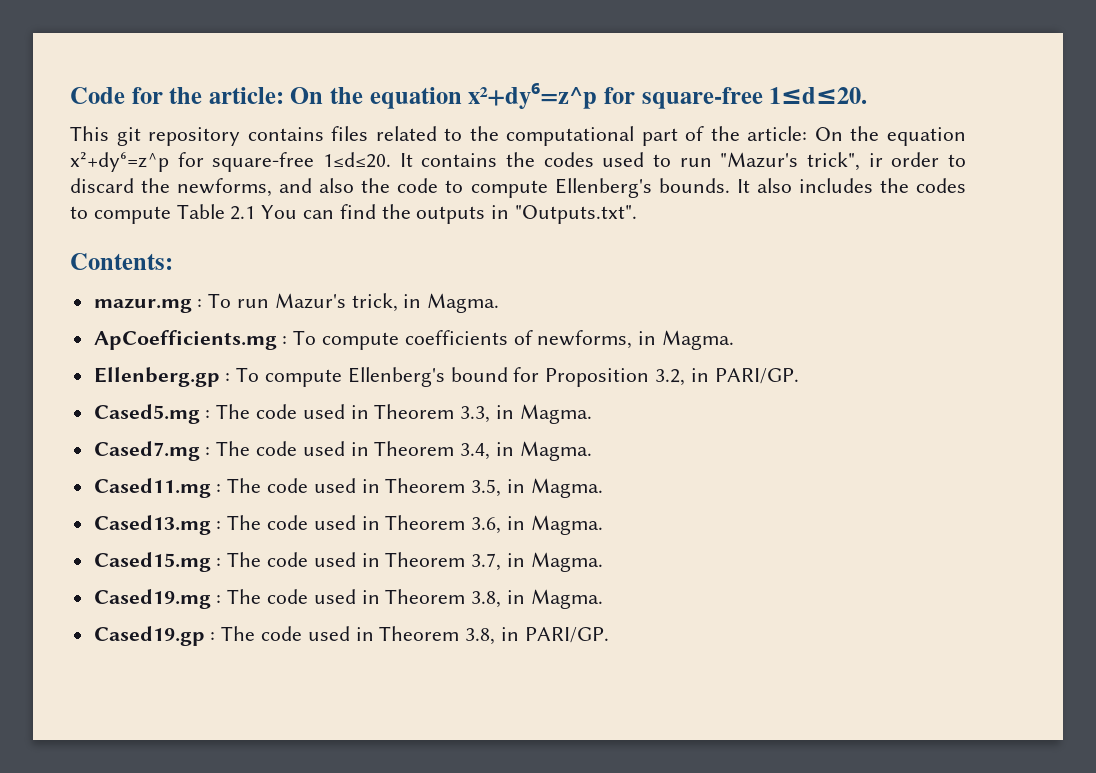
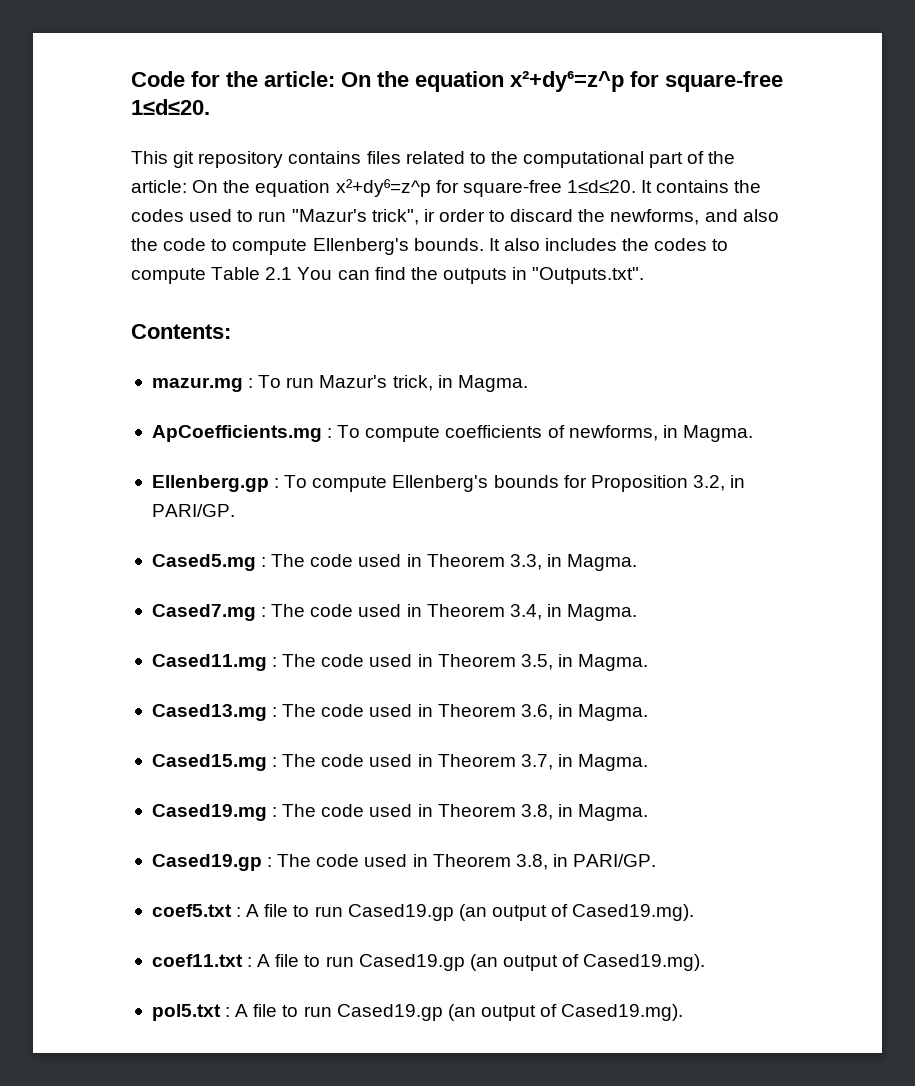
- Ellenberg.gp : To compute Ellenberg's bound for Proposition 3.2, in PARI/GP.
+ Ellenberg.gp : To compute Ellenberg's bounds for Proposition 3.2, in PARI/GP.
+ coef5.txt : A file to run Cased19.gp (an output of Cased19.mg).
+ coef11.txt : A file to run Cased19.gp (an output of Cased19.mg).
+ pol5.txt : A file to run Cased19.gp (an output of Cased19.mg).

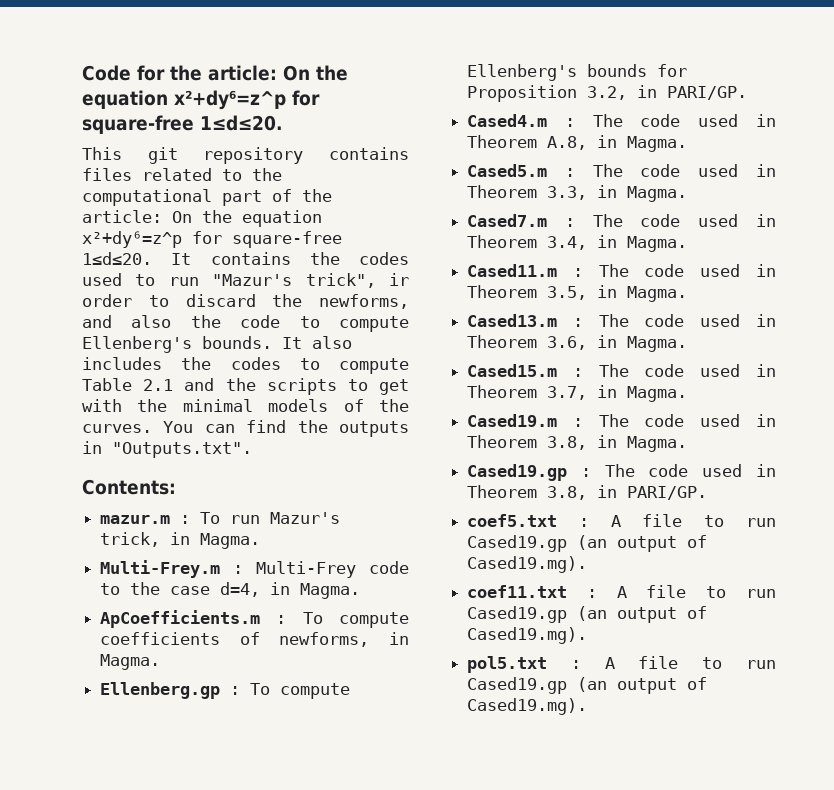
- It also includes the codes to compute Table 2.1 You can find the outputs in "Outputs.txt".
+ It also includes the codes to compute Table 2.1 and the scripts to get with the minimal models of the curves. You can find the outputs in "Outputs.txt".
- mazur.mg : To run Mazur's trick, in Magma.
+ mazur.m : To run Mazur's trick, in Magma.
- ApCoefficients.mg : To compute coefficients of newforms, in Magma.
+ Multi-Frey.m : Multi-Frey code to the case d=4, in Magma.
+ ApCoefficients.m : To compute coefficients of newforms, in Magma.
- Cased5.mg : The code used in Theorem 3.3, in Magma.
+ Cased4.m : The code used in Theorem A.8, in Magma.
+ Cased5.m : The code used in Theorem 3.3, in Magma.
- Cased7.mg : The code used in Theorem 3.4, in Magma.
+ Cased7.m : The code used in Theorem 3.4, in Magma.
- Cased11.mg : The code used in Theorem 3.5, in Magma.
+ Cased11.m : The code used in Theorem 3.5, in Magma.
- Cased13.mg : The code used in Theorem 3.6, in Magma.
+ Cased13.m : The code used in Theorem 3.6, in Magma.
- Cased15.mg : The code used in Theorem 3.7, in Magma.
+ Cased15.m : The code used in Theorem 3.7, in Magma.
- Cased19.mg : The code used in Theorem 3.8, in Magma.
+ Cased19.m : The code used in Theorem 3.8, in Magma.

